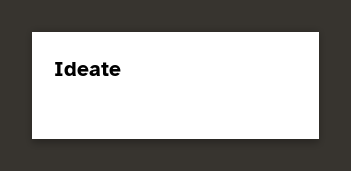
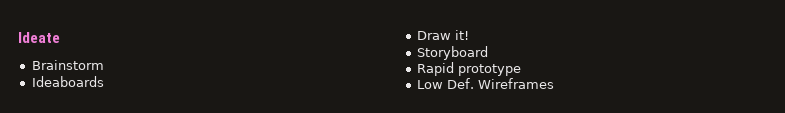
+ Brainstorm
+ Ideaboards
+ Draw it!
+ Storyboard
+ Rapid prototype
+ Low Def. Wireframes

